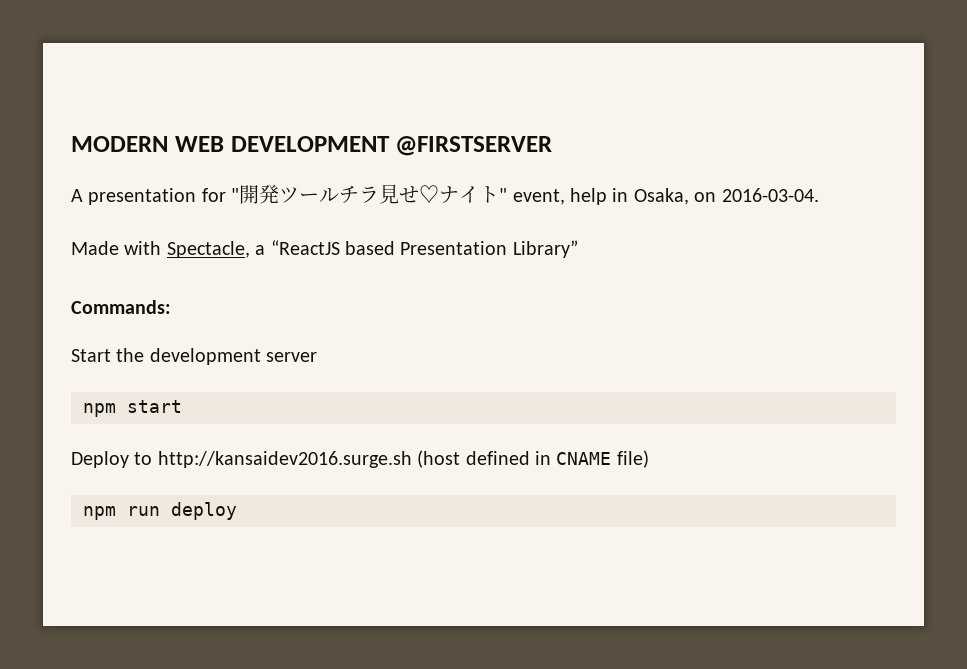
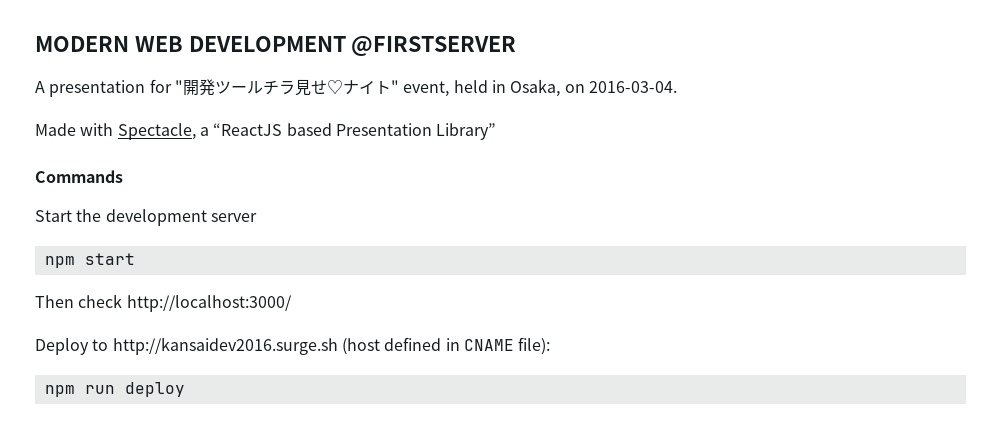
- A presentation for "開発ツールチラ見せ♡ナイト" event, help in Osaka, on 2016-03-04.
+ A presentation for "開発ツールチラ見せ♡ナイト" event, held in Osaka, on 2016-03-04.
- Commands:
+ Commands
+ Then check http://localhost:3000/
- Deploy to http://kansaidev2016.surge.sh (host defined in CNAME file)
+ Deploy to http://kansaidev2016.surge.sh (host defined in CNAME file):

